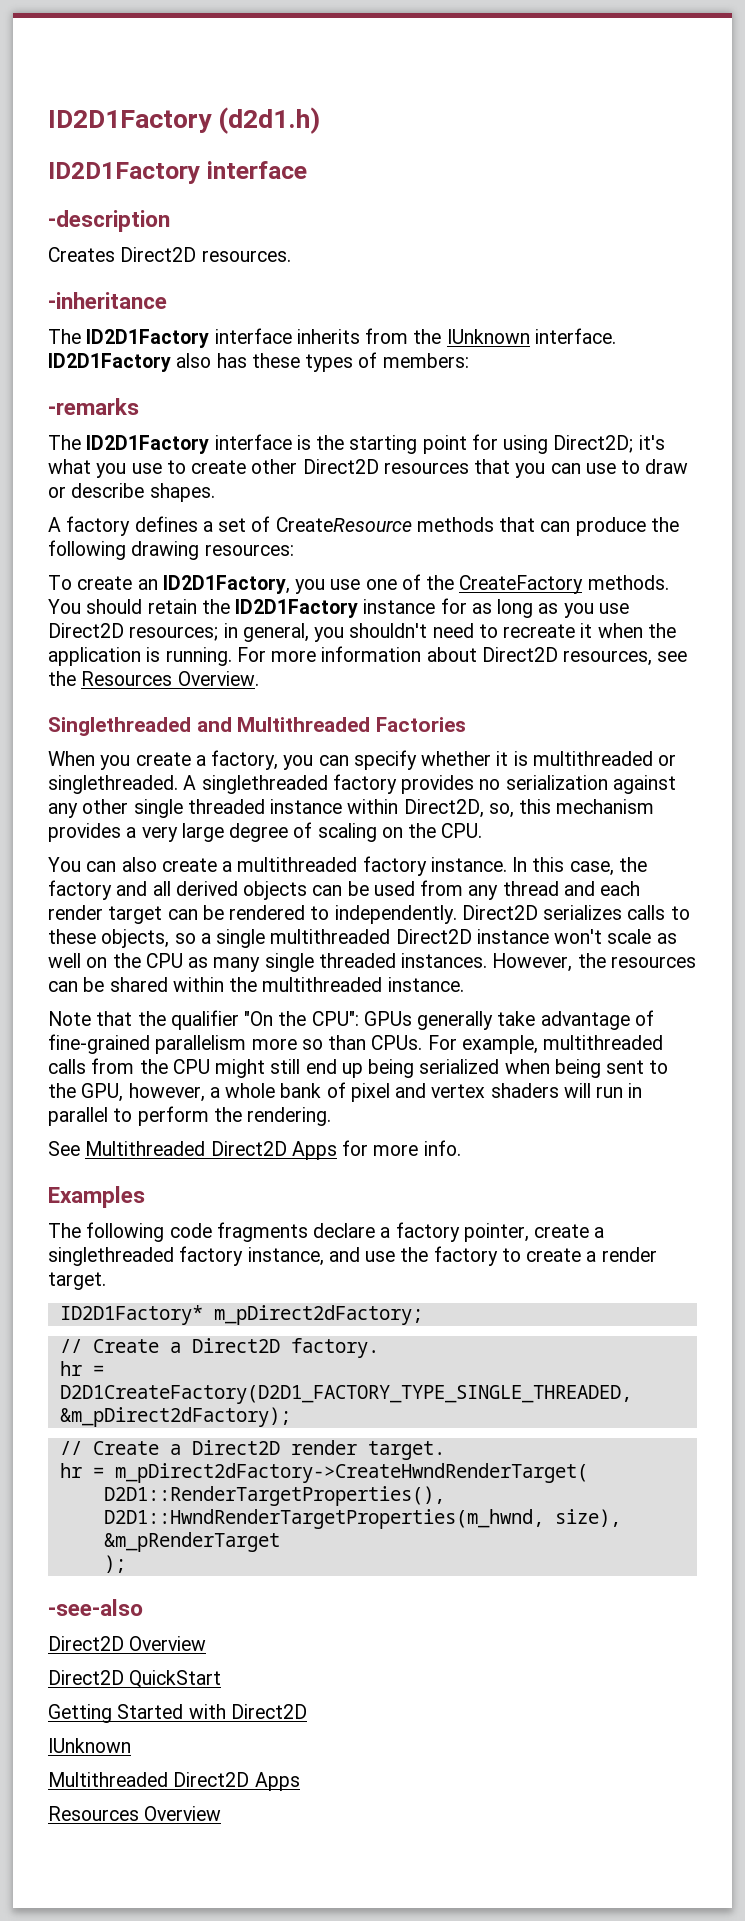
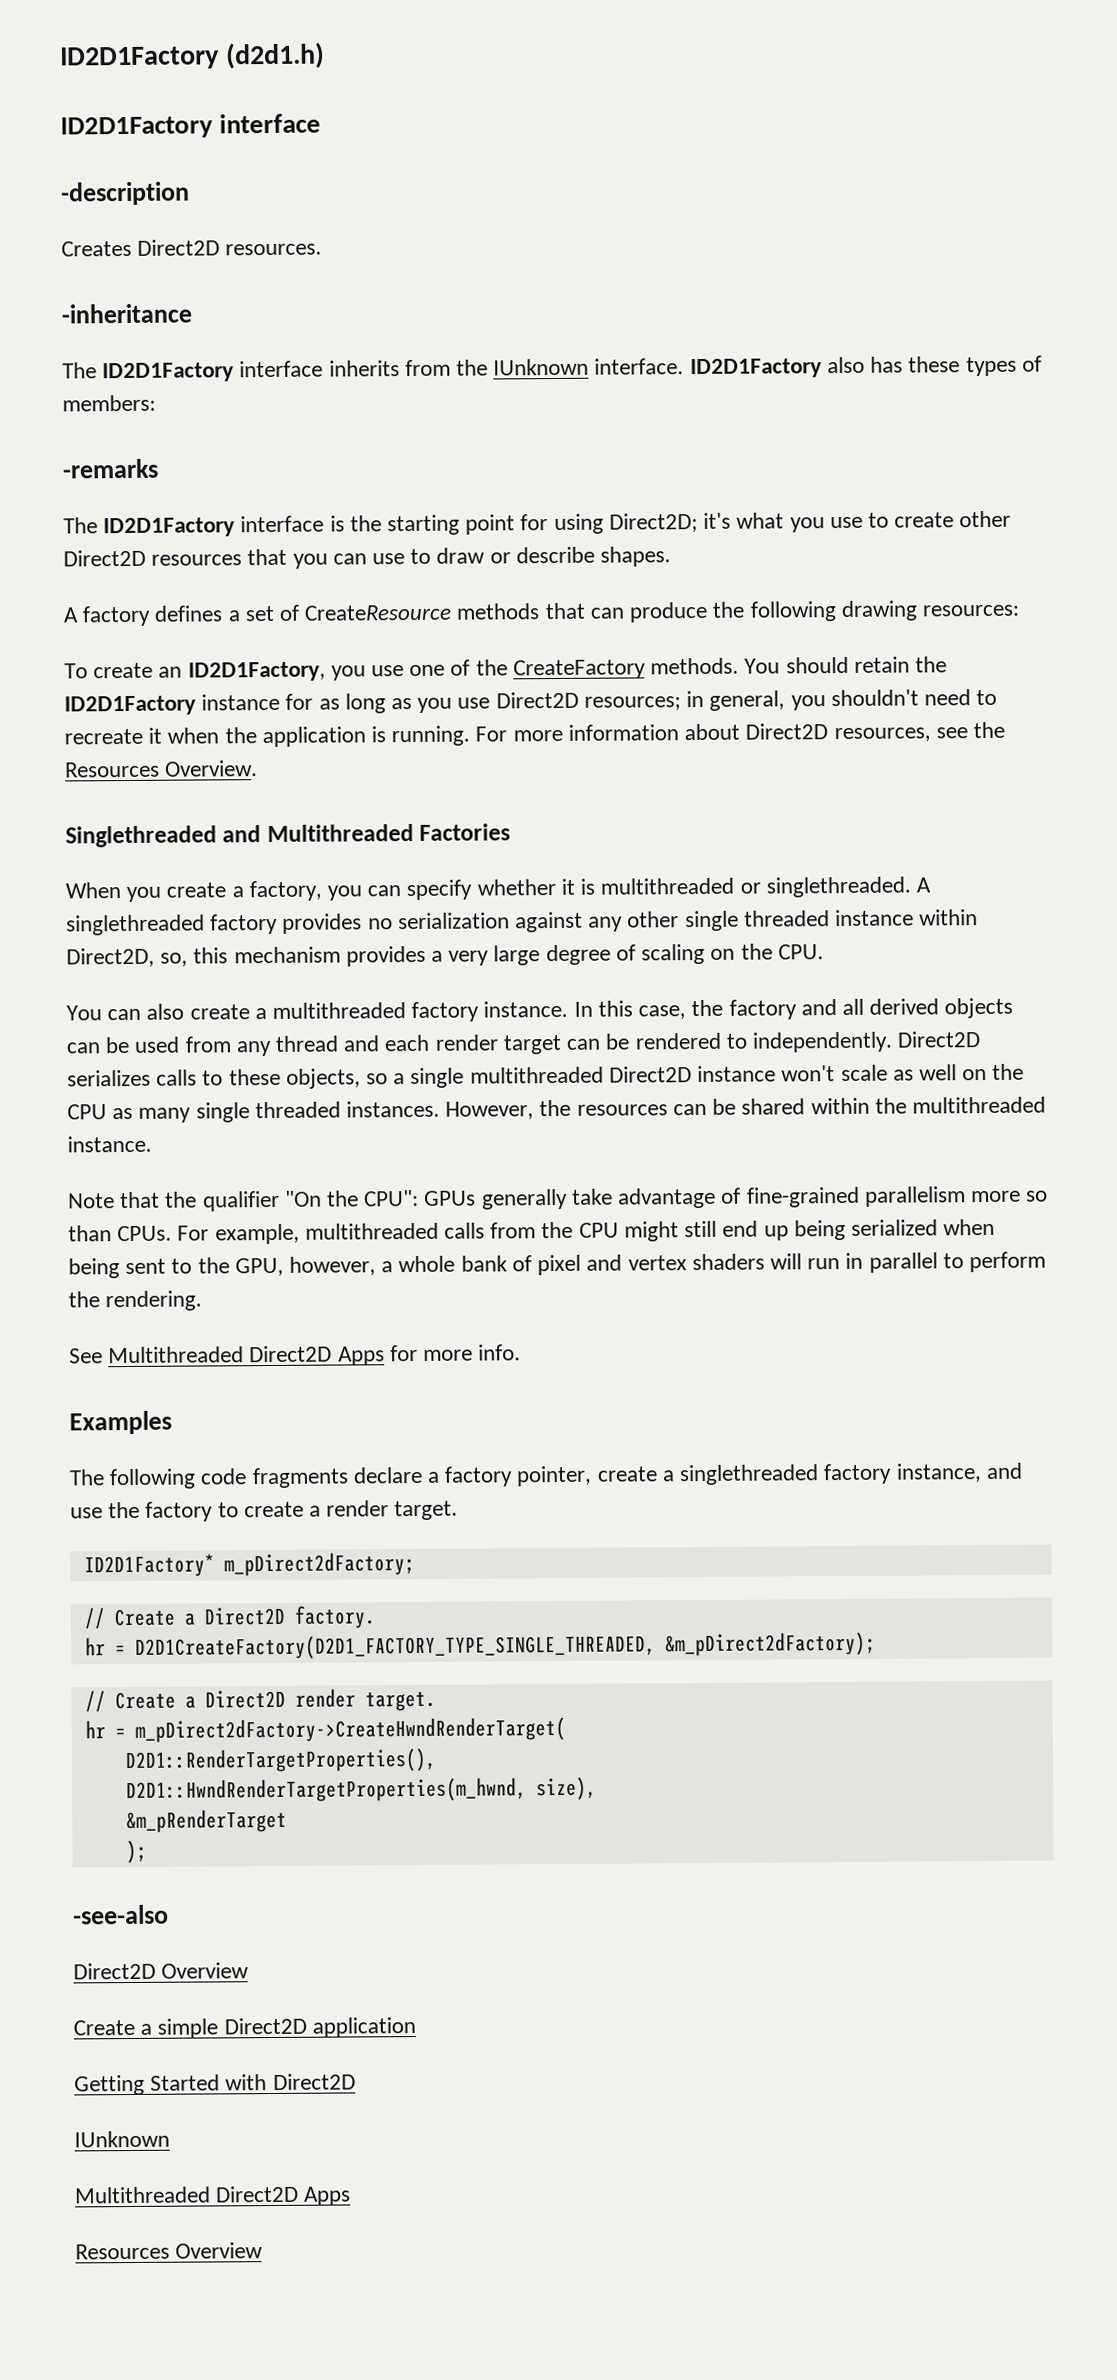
- Direct2D QuickStart
+ Create a simple Direct2D application

